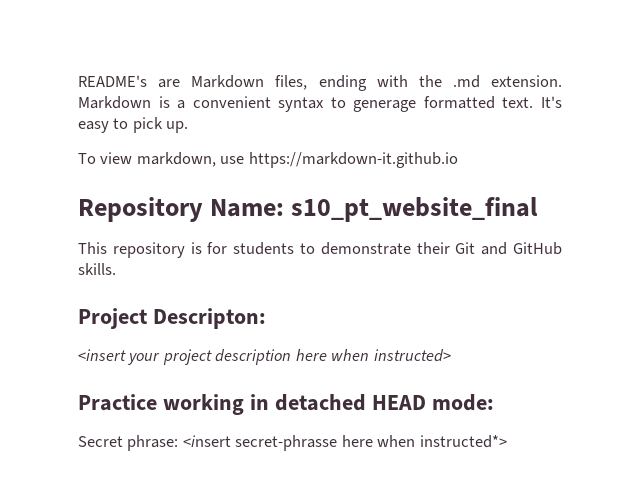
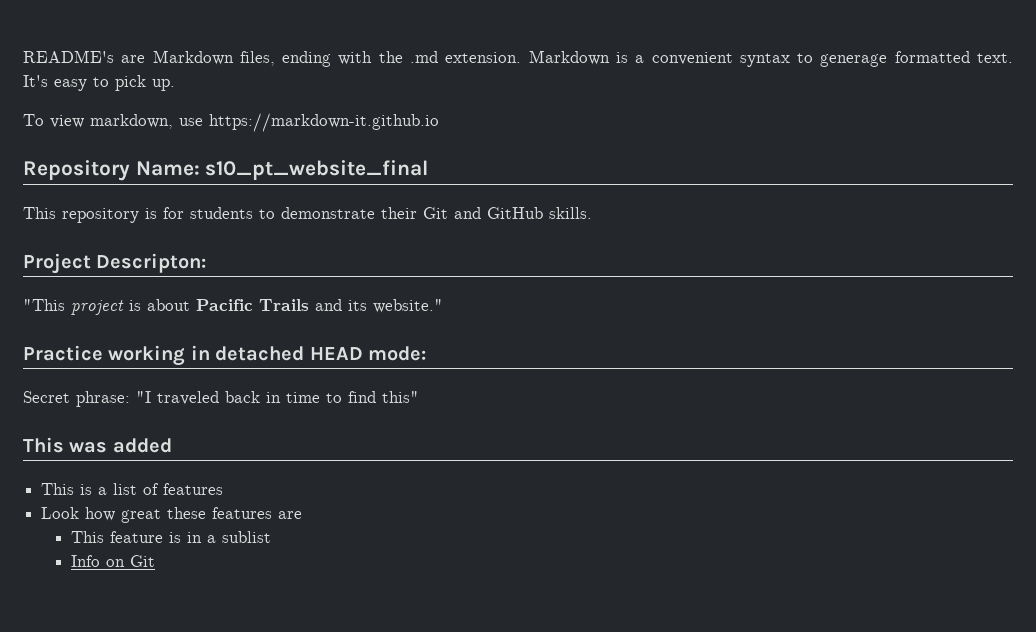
- <insert your project description here when instructed>
+ "This project is about Pacific Trails and its website."
- Secret phrase: <insert secret-phrasse here when instructed*>
+ Secret phrase: "I traveled back in time to find this"
+ This was added
+ This is a list of features
+ Look how great these features are
+ This feature is in a sublist
+ Info on Git

